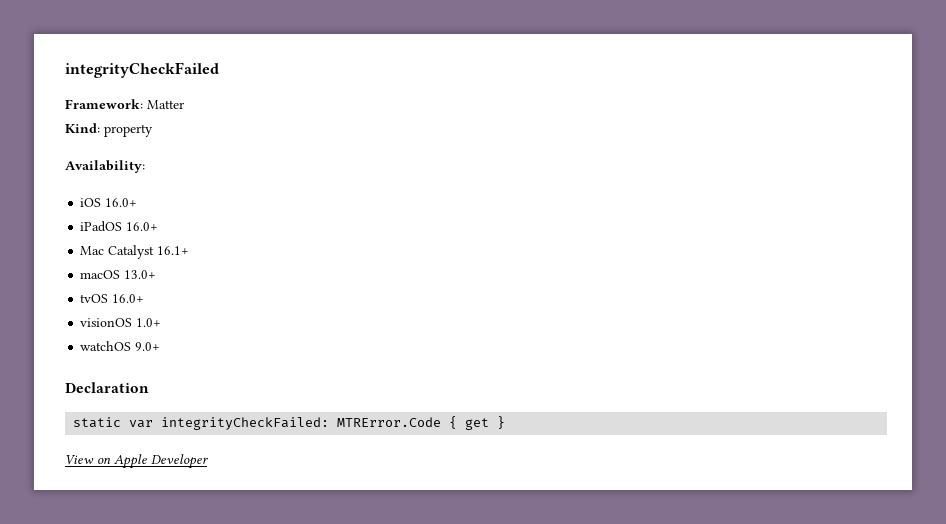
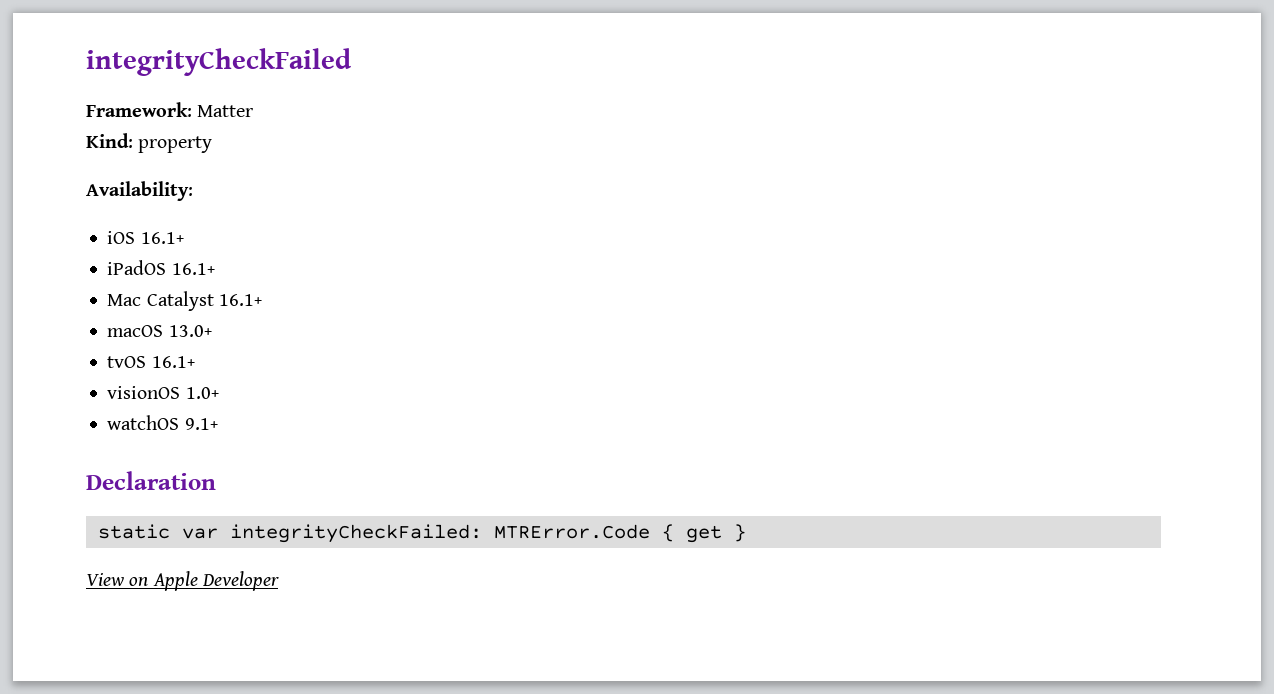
- iOS 16.0+
+ iOS 16.1+
- iPadOS 16.0+
+ iPadOS 16.1+
- tvOS 16.0+
+ tvOS 16.1+
- watchOS 9.0+
+ watchOS 9.1+

